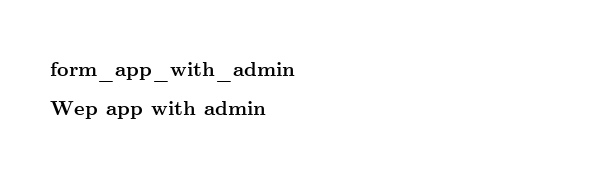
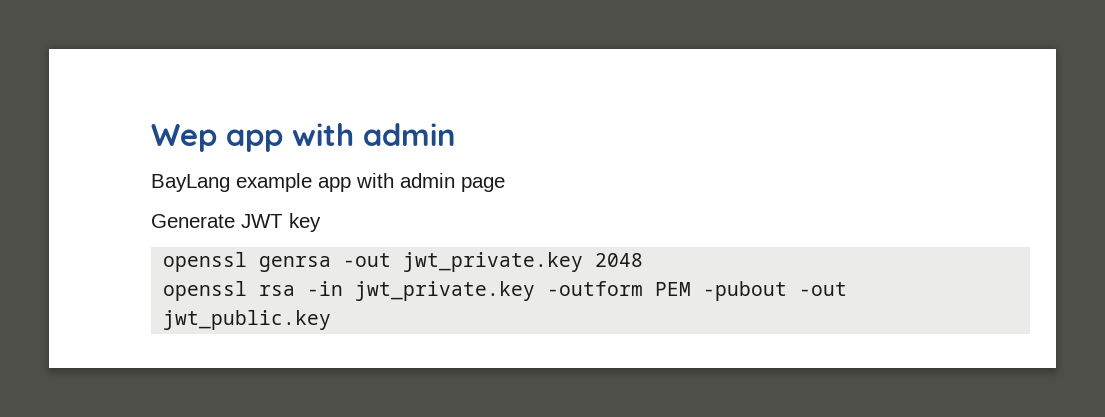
- form_app_with_admin
+ BayLang example app with admin page
+ Generate JWT key
+ openssl genrsa -out jwt_private.key 2048
+ openssl rsa -in jwt_private.key -outform PEM -pubout -out jwt_public.key

